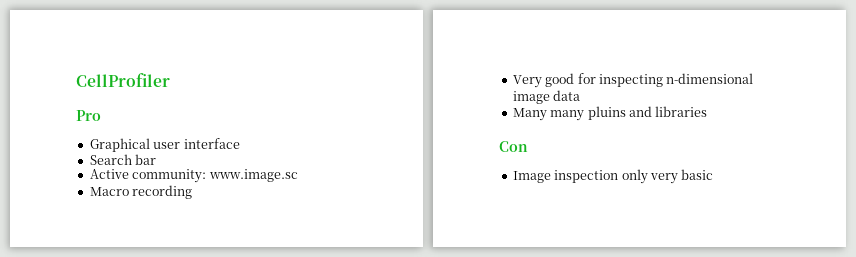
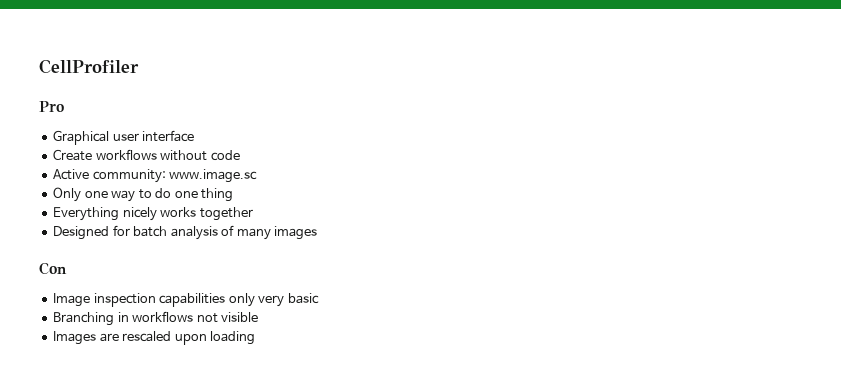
- Search bar
+ Create workflows without code
- Macro recording
- Very good for inspecting n-dimensional image data
- Many many pluins and libraries
+ Only one way to do one thing
+ Everything nicely works together
+ Designed for batch analysis of many images
- Image inspection only very basic
+ Image inspection capabilities only very basic
+ Branching in workflows not visible
+ Images are rescaled upon loading

